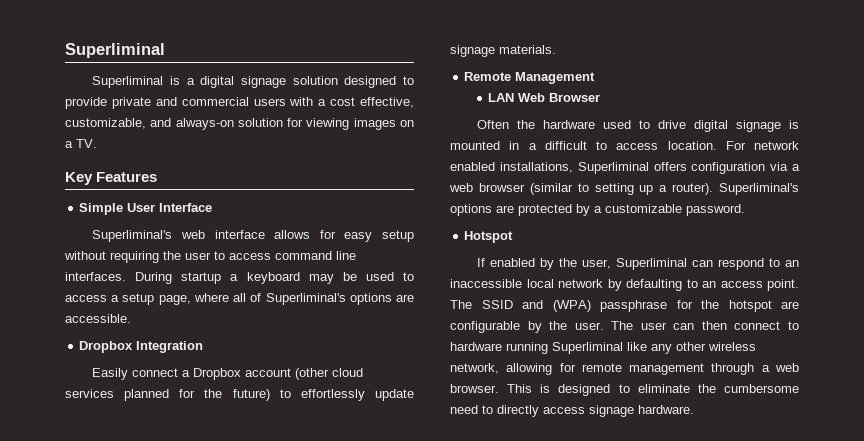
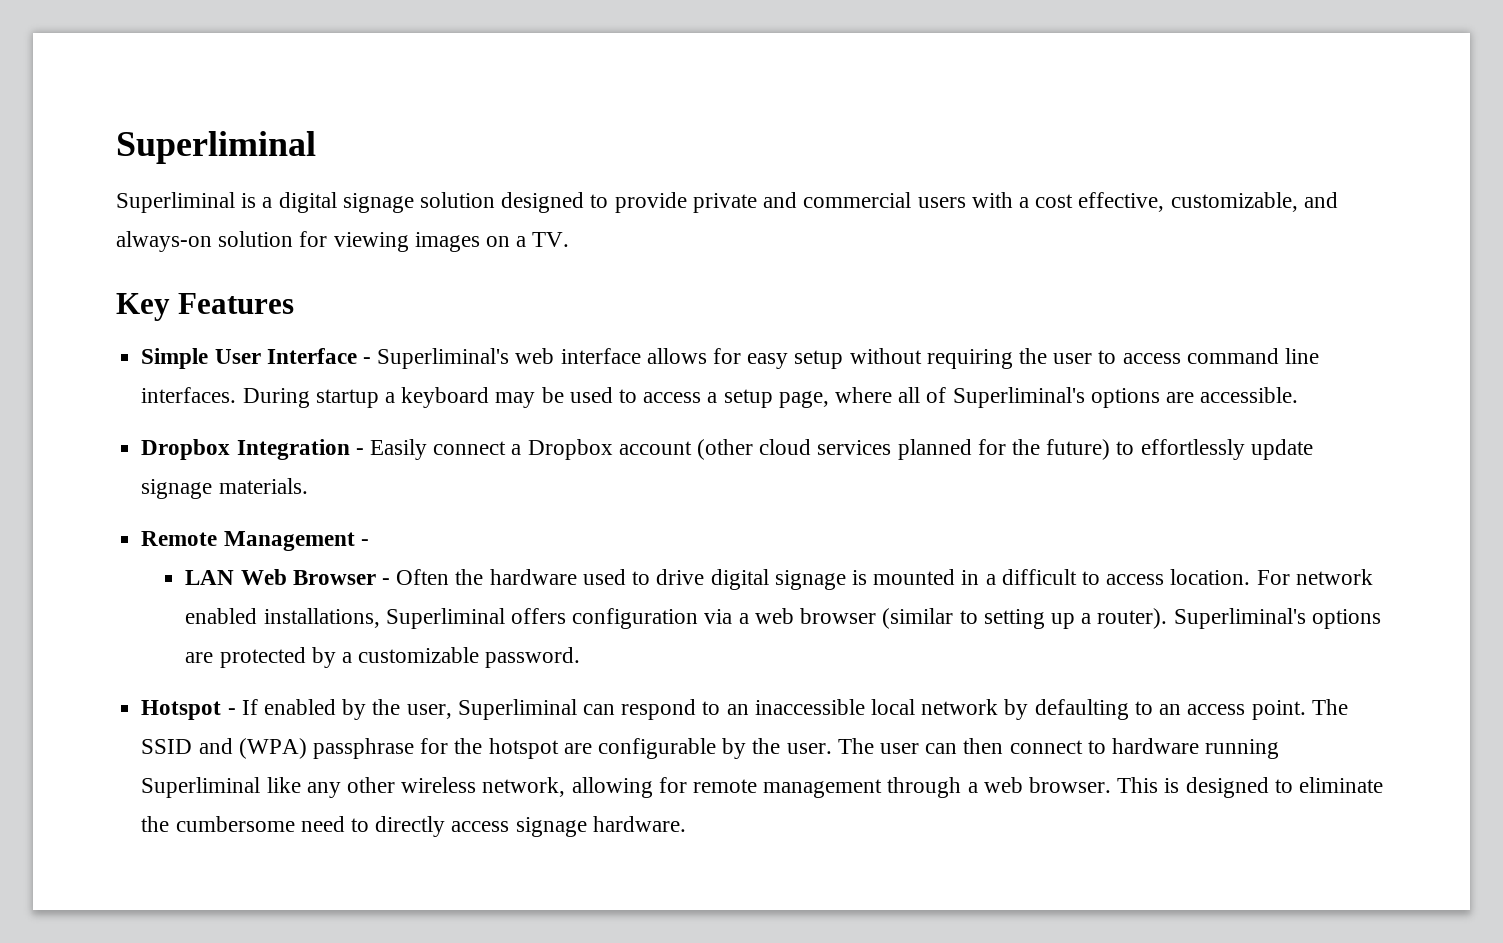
- Simple User Interface
- Superliminal's web interface allows for easy setup without requiring the user to access command line interfaces.
+ Simple User Interface - Superliminal's web interface allows for easy setup without requiring the user to access command line interfaces.
- Dropbox Integration
- Easily connect a Dropbox account (other cloud services planned for the future) to effortlessly update signage materials.
+ Dropbox Integration - Easily connect a Dropbox account (other cloud services planned for the future) to effortlessly update signage materials.
- Remote Management
+ Remote Management -
- LAN Web Browser
- Often the hardware used to drive digital signage is mounted in a difficult to access location.
+ LAN Web Browser - Often the hardware used to drive digital signage is mounted in a difficult to access location.
- Hotspot
- If enabled by the user, Superliminal can respond to an inaccessible local network by defaulting to an access point.
+ Hotspot - If enabled by the user, Superliminal can respond to an inaccessible local network by defaulting to an access point.

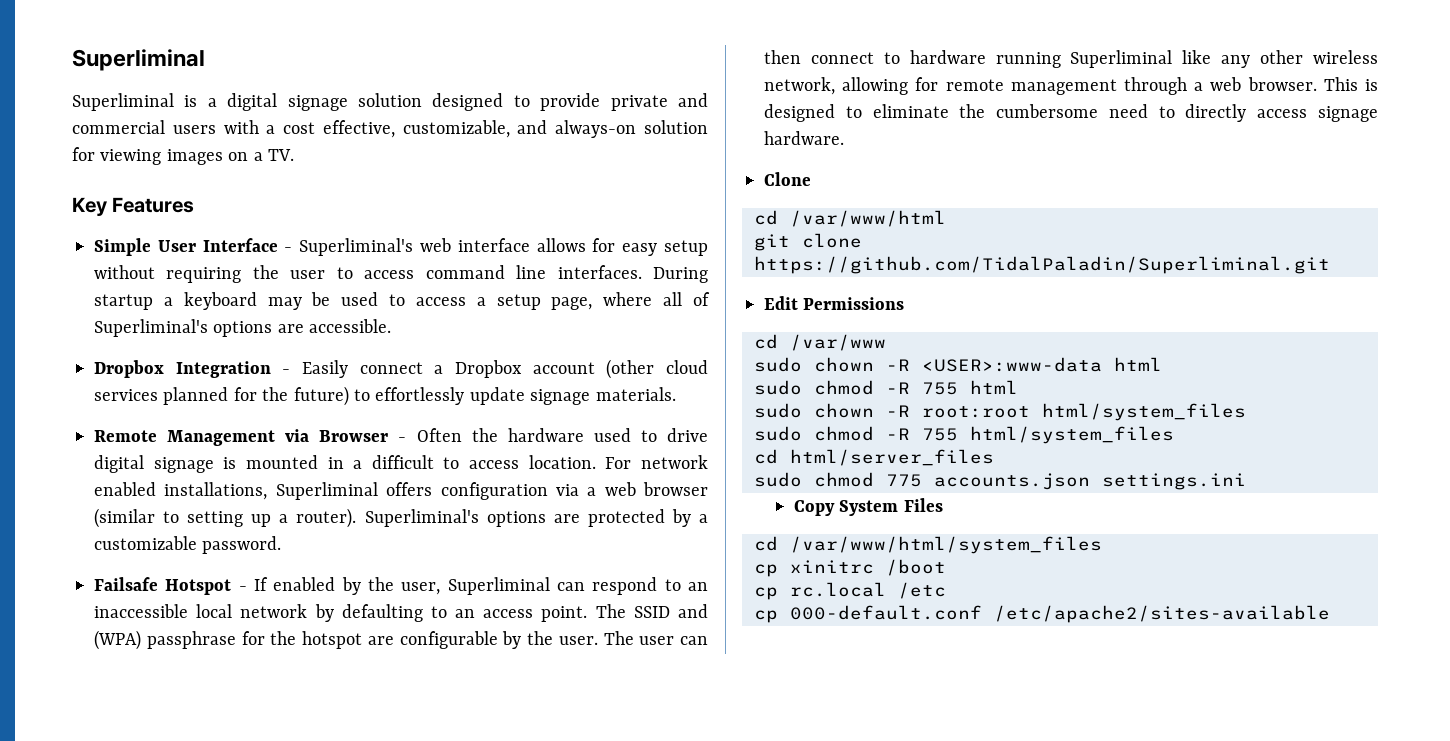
- Remote Management -
- LAN Web Browser - Often the hardware used to drive digital signage is mounted in a difficult to access location.
+ Remote Management via Browser - Often the hardware used to drive digital signage is mounted in a difficult to access location.
- Hotspot - If enabled by the user, Superliminal can respond to an inaccessible local network by defaulting to an access point.
+ Failsafe Hotspot - If enabled by the user, Superliminal can respond to an inaccessible local network by defaulting to an access point.
+ Clone
+ cd /var/www/html
+ git clone https://github.com/TidalPaladin/Superliminal.git
+ Edit Permissions
+ cd /var/www
+ sudo chown -R <USER>:www-data html
+ sudo chmod -R 755 html
+ sudo chown -R root:root html/system_files
+ sudo chmod -R 755 html/system_files
+ cd html/server_files
+ sudo chmod 775 accounts.json settings.ini
+ Copy System Files
+ cd /var/www/html/system_files
+ cp xinitrc /boot
+ cp rc.local /etc
+ cp 000-default.conf /etc/apache2/sites-available

